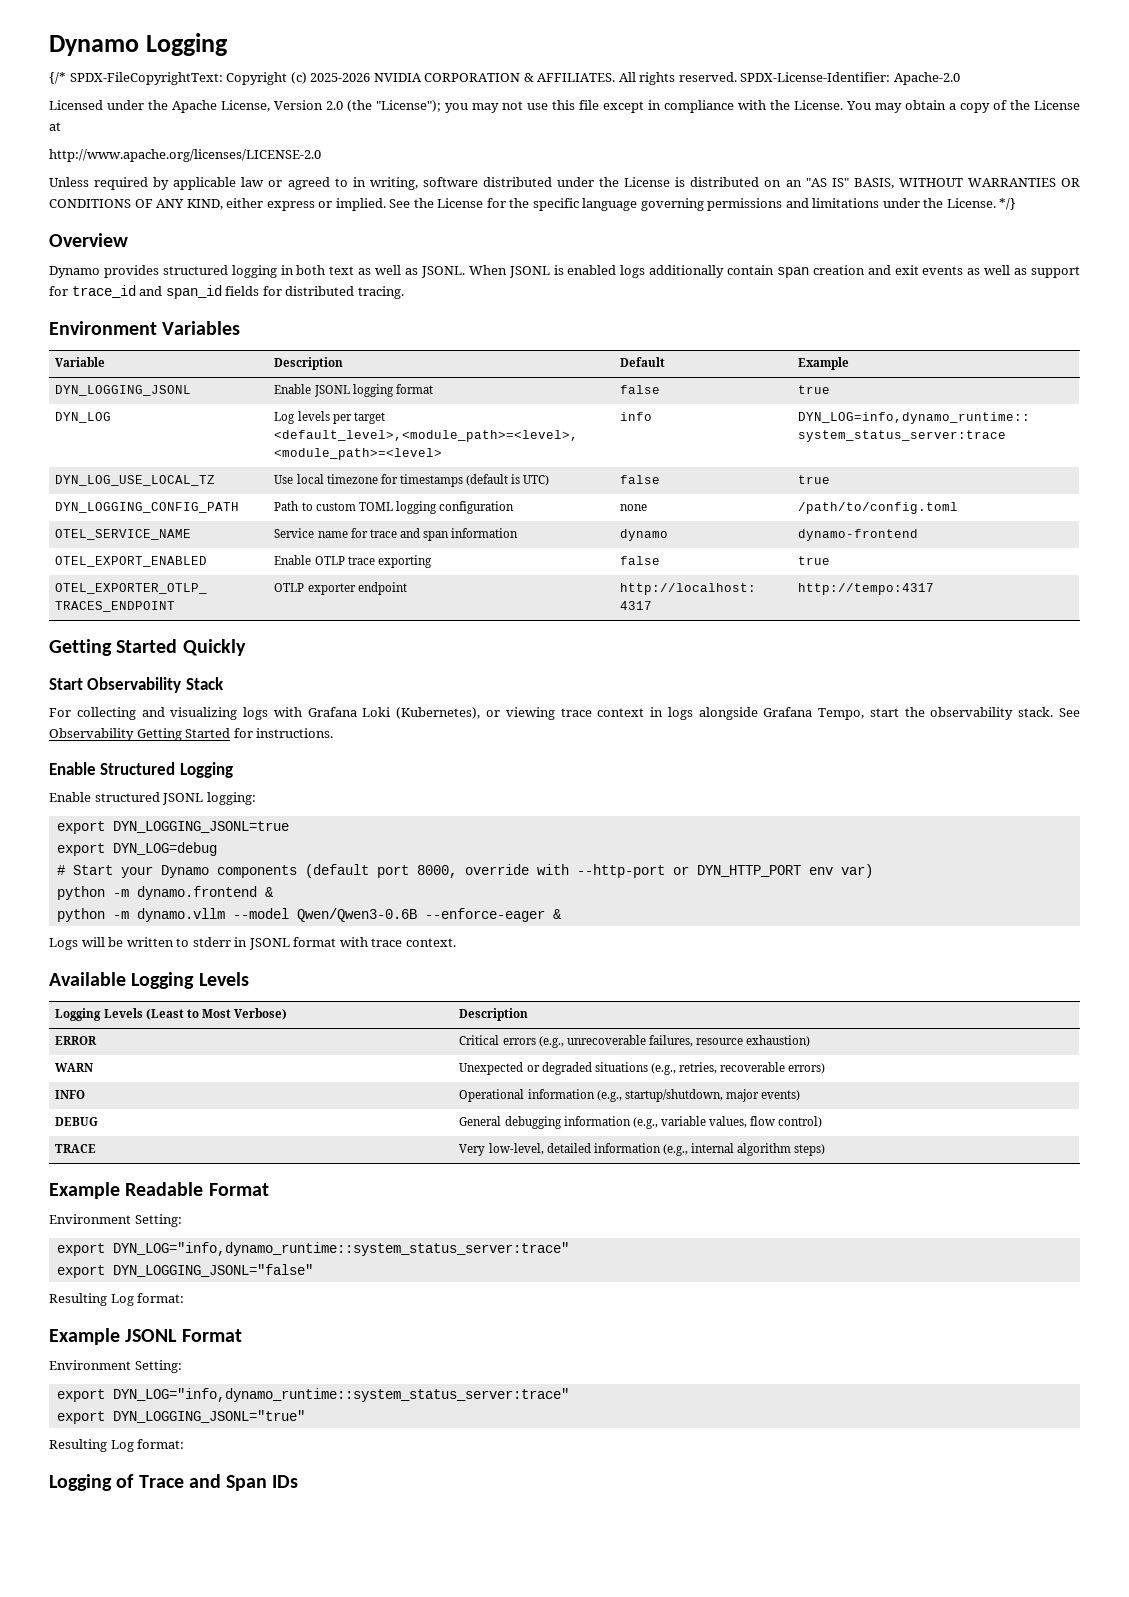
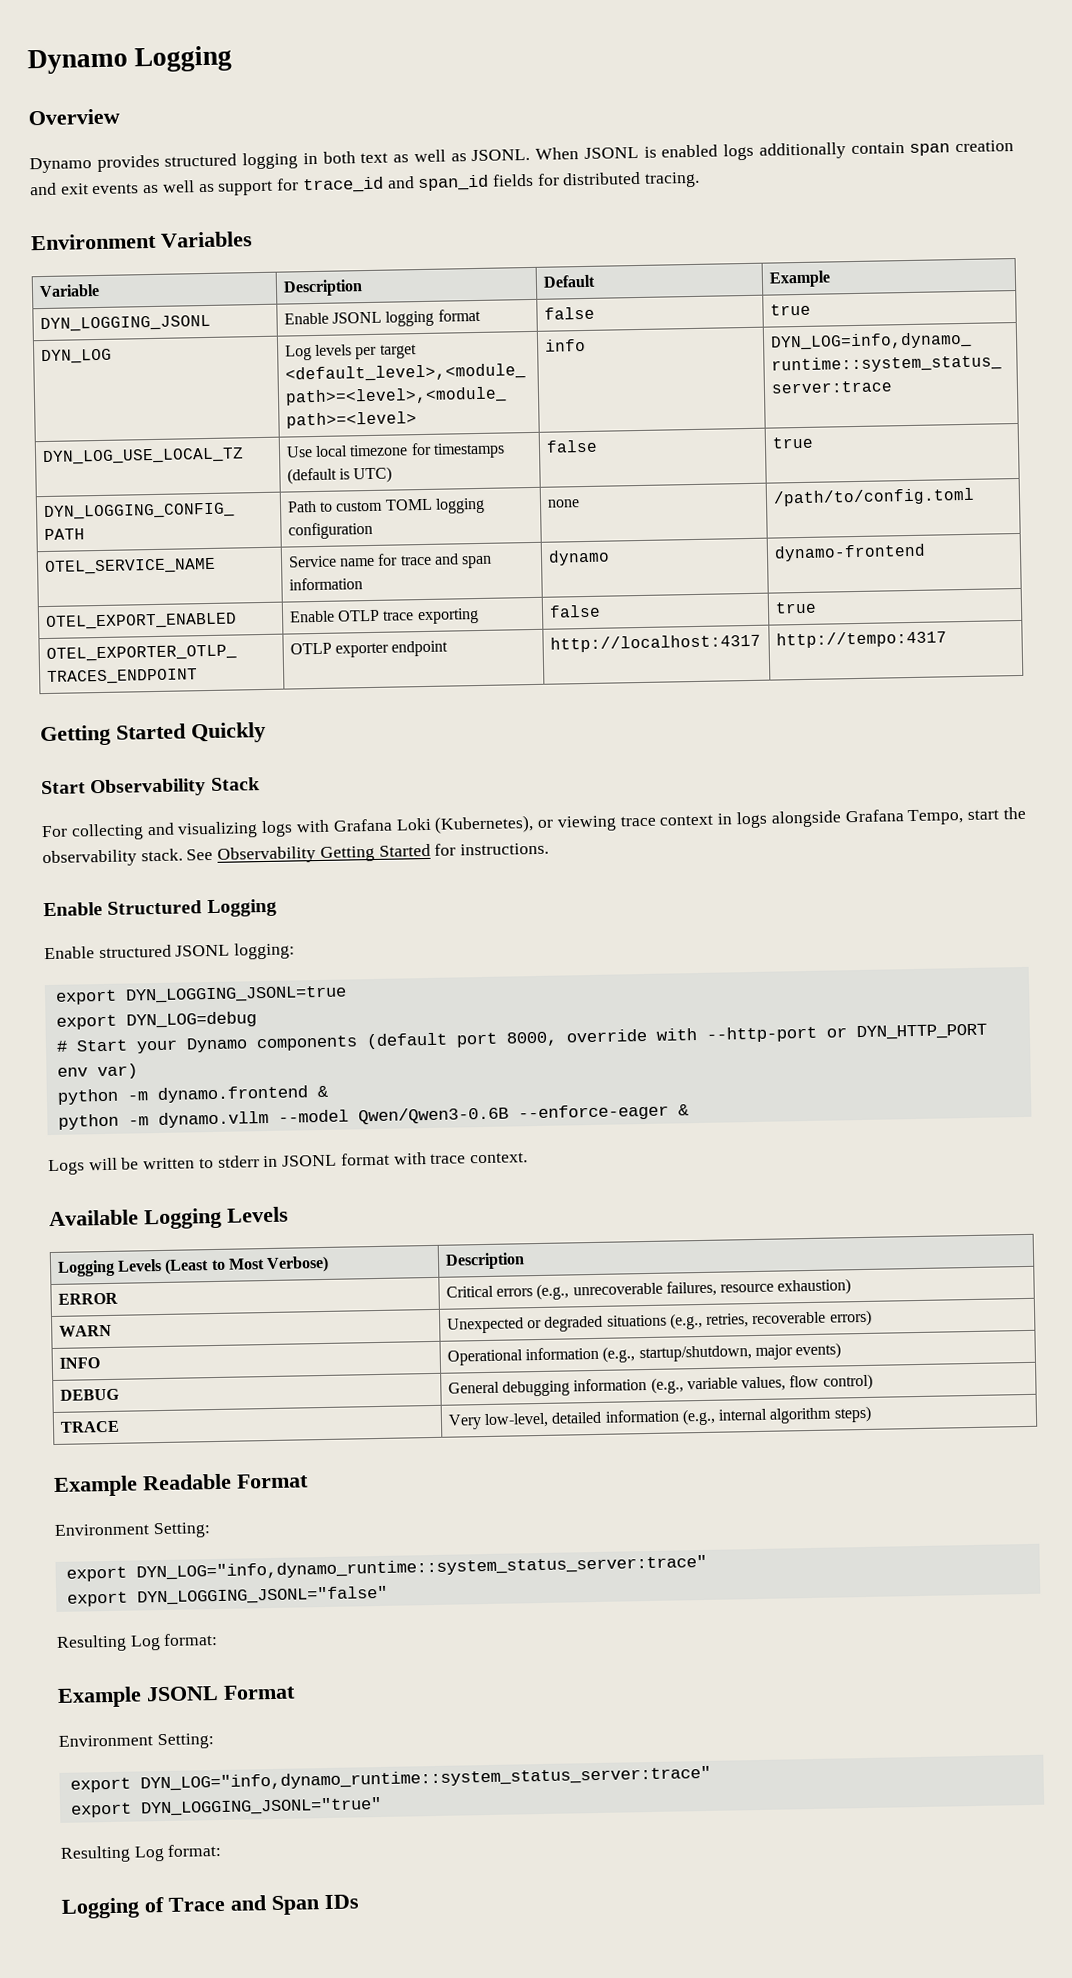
- {/* SPDX-FileCopyrightText: Copyright (c) 2025-2026 NVIDIA CORPORATION & AFFILIATES. All rights reserved. SPDX-License-Identifier: Apache-2.0
- Licensed under the Apache License, Version 2.0 (the "License"); you may not use this file except in compliance with the License. You may obtain a copy of the License at
- http://www.apache.org/licenses/LICENSE-2.0
- Unless required by applicable law or agreed to in writing, software distributed under the License is distributed on an "AS IS" BASIS, WITHOUT WARRANTIES OR CONDITIONS OF ANY KIND, either express or implied. See the License for the specific language governing permissions and limitations under the License. */}

